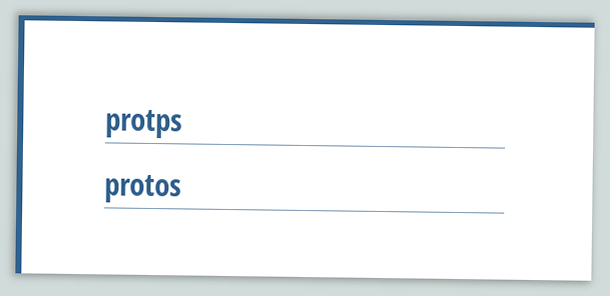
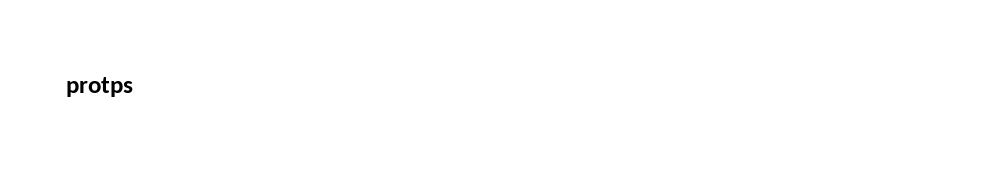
- protos

